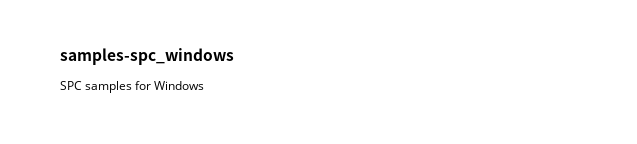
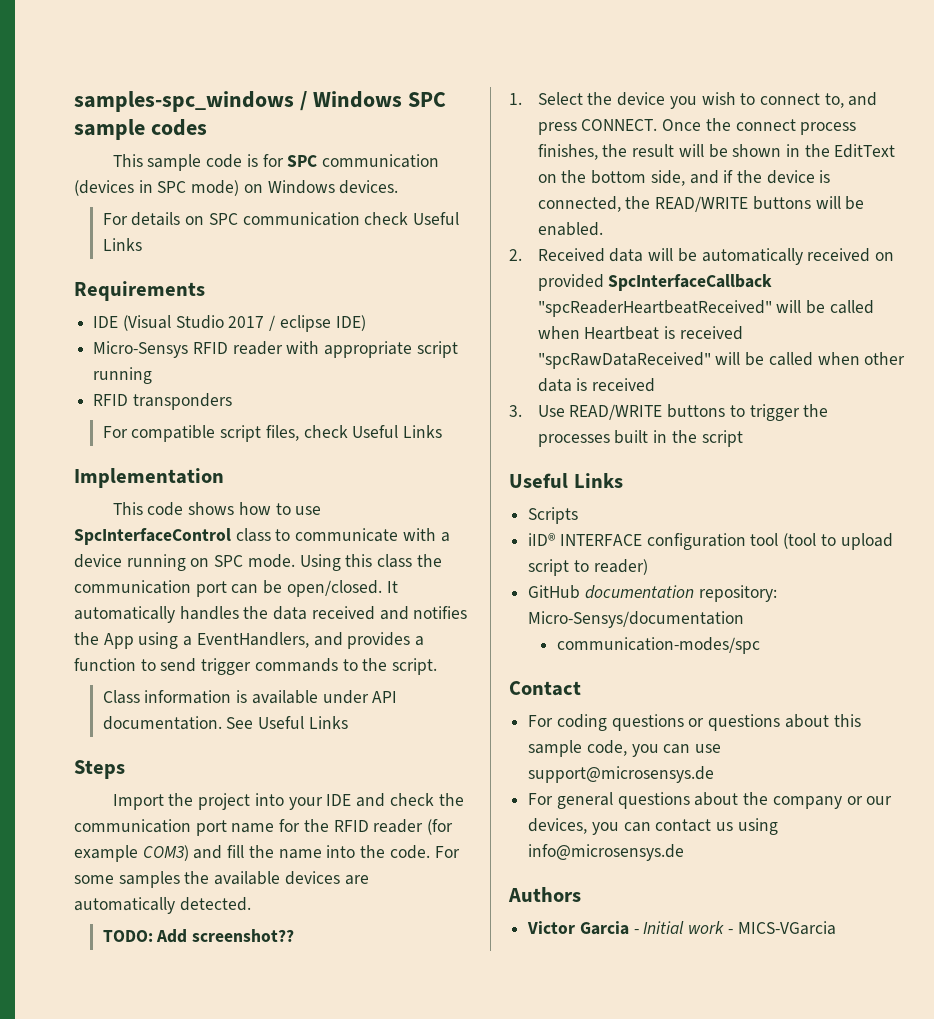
- samples-spc_windows
- SPC samples for Windows
+ samples-spc_windows / Windows SPC sample codes
+ This sample code is for SPC communication (devices in SPC mode) on Windows devices.
+ For details on SPC communication check Useful Links
+ Requirements
+ IDE (Visual Studio 2017 / eclipse IDE)
+ Micro-Sensys RFID reader with appropriate script running
+ RFID transponders
+ For compatible script files, check Useful Links
+ Implementation
+ This code shows how to use SpcInterfaceControl class to communicate with a device running on SPC mode. Using this class the communication port can be open/closed. It automatically handles the data received and notifies the App using a EventHandlers, and provides a function to send trigger commands to the script.
+ Class information is available under API documentation. See Useful Links
+ Steps
+ Import the project into your IDE and check the communication port name for the RFID reader (for example COM3) and fill the name into the code. For some samples the available devices are automatically detected.
+ TODO: Add screenshot??
+ 1. Select the device you wish to connect to, and press CONNECT. Once the connect process finishes, the result will be shown in the EditText on the bottom side, and if the device is connected, the READ/WRITE buttons will be enabled.
+ 2. Received data will be automatically received on provided SpcInterfaceCallback "spcReaderHeartbeatReceived" will be called when Heartbeat is received "spcRawDataReceived" will be called when other data is received
+ 3. Use READ/WRITE buttons to trigger the processes built in the script
+ Useful Links
+ Scripts
+ iID® INTERFACE configuration tool (tool to upload script to reader)
+ GitHub documentation repository: Micro-Sensys/documentation
+ communication-modes/spc
+ Contact
+ For coding questions or questions about this sample code, you can use support@microsensys.de
+ For general questions about the company or our devices, you can contact us using info@microsensys.de
+ Authors
+ Victor Garcia - Initial work - MICS-VGarcia

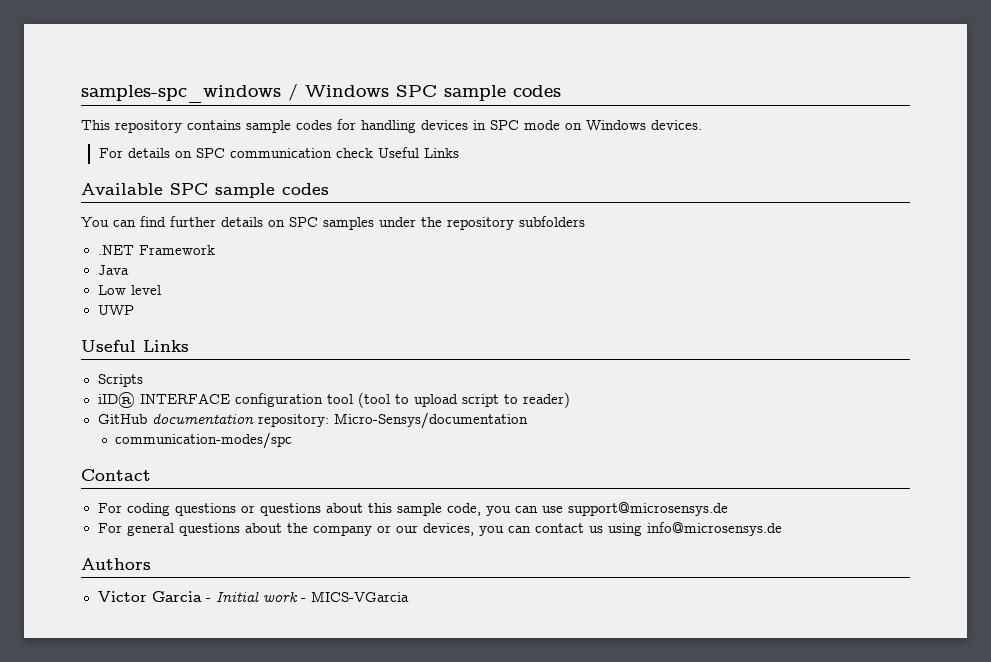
- This sample code is for SPC communication (devices in SPC mode) on Windows devices.
+ This repository contains sample codes for handling devices in SPC mode on Windows devices.
- Requirements
- IDE (Visual Studio 2017 / eclipse IDE)
- Micro-Sensys RFID reader with appropriate script running
- RFID transponders
- For compatible script files, check Useful Links
- Implementation
- This code shows how to use SpcInterfaceControl class to communicate with a device running on SPC mode. Using this class the communication port can be open/closed. It automatically handles the data received and notifies the App using a EventHandlers, and provides a function to send trigger commands to the script.
- Class information is available under API documentation. See Useful Links
- Steps
- Import the project into your IDE and check the communication port name for the RFID reader (for example COM3) and fill the name into the code. For some samples the available devices are automatically detected.
- TODO: Add screenshot??
- 1. Select the device you wish to connect to, and press CONNECT. Once the connect process finishes, the result will be shown in the EditText on the bottom side, and if the device is connected, the READ/WRITE buttons will be enabled.
- 2. Received data will be automatically received on provided SpcInterfaceCallback "spcReaderHeartbeatReceived" will be called when Heartbeat is received "spcRawDataReceived" will be called when other data is received
- 3. Use READ/WRITE buttons to trigger the processes built in the script
+ Available SPC sample codes
+ You can find further details on SPC samples under the repository subfolders
+ .NET Framework
+ Java
+ Low level
+ UWP

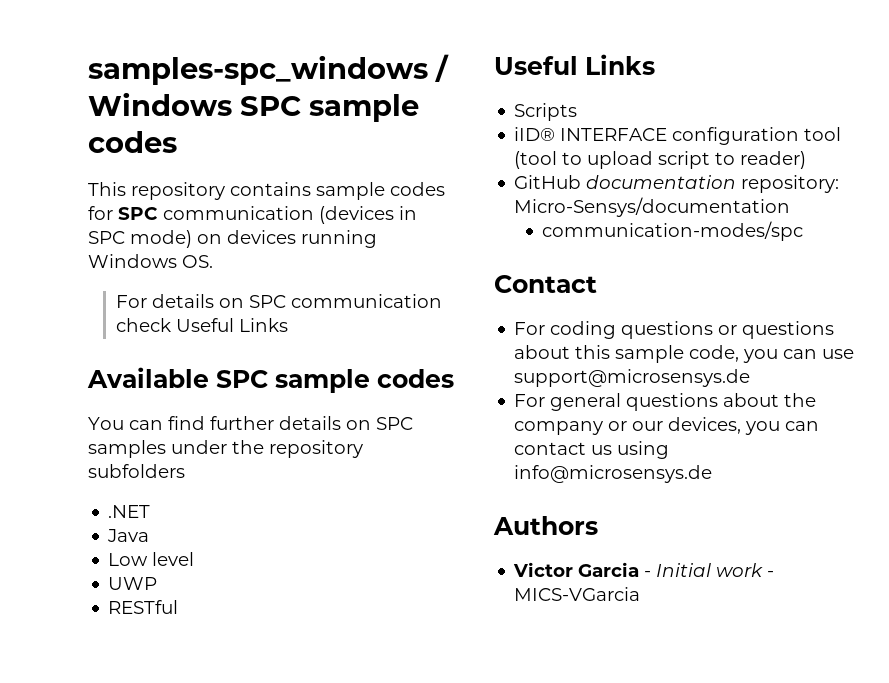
- This repository contains sample codes for handling devices in SPC mode on Windows devices.
+ This repository contains sample codes for SPC communication (devices in SPC mode) on devices running Windows OS.
- .NET Framework
+ .NET
+ RESTful

